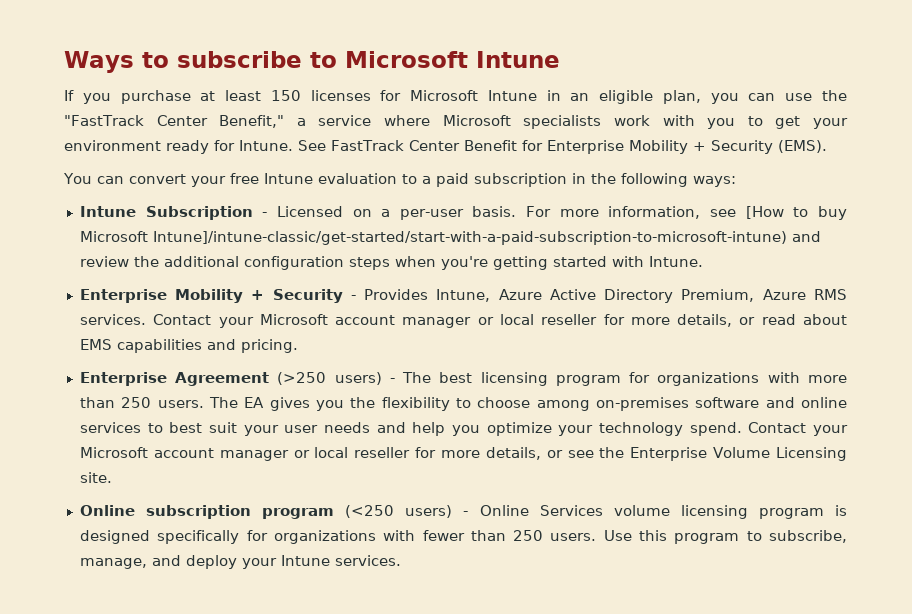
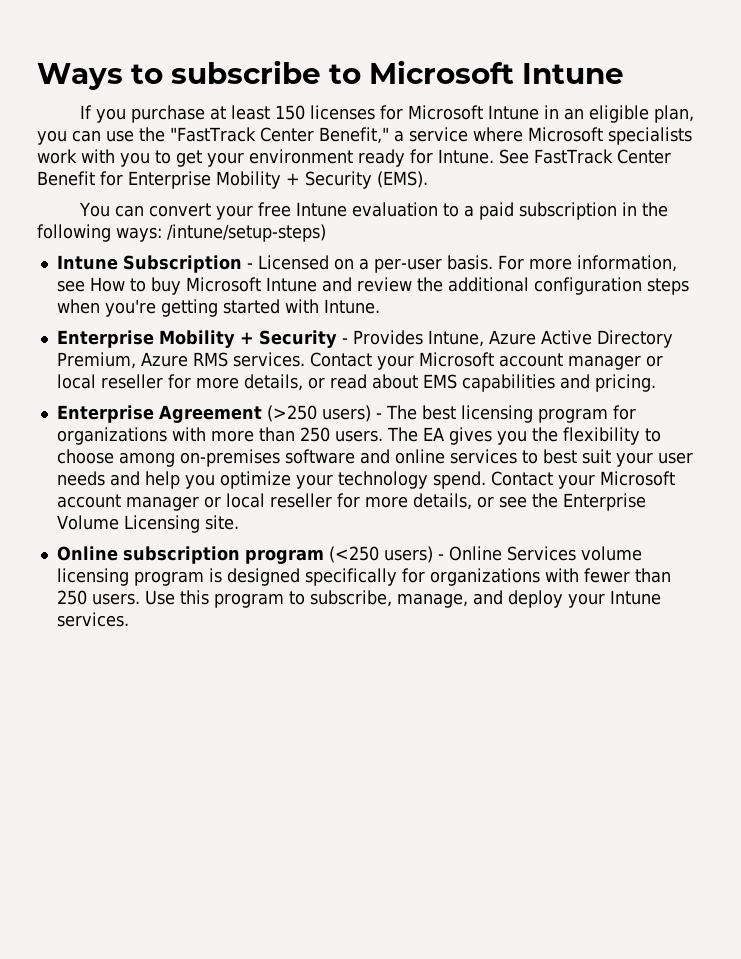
- You can convert your free Intune evaluation to a paid subscription in the following ways:
+ You can convert your free Intune evaluation to a paid subscription in the following ways: /intune/setup-steps)
- For more information, see [How to buy Microsoft Intune]/intune-classic/get-started/start-with-a-paid-subscription-to-microsoft-intune) and review the additional configuration steps when you're getting started with Intune.
+ For more information, see How to buy Microsoft Intune and review the additional configuration steps when you're getting started with Intune.

